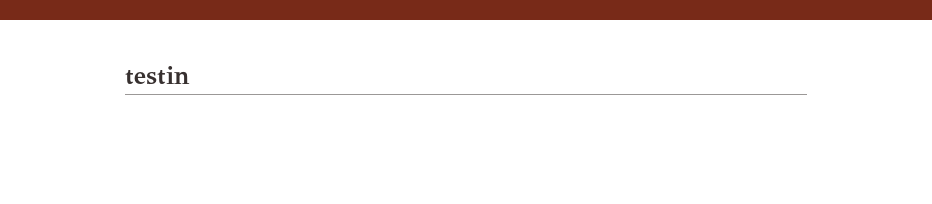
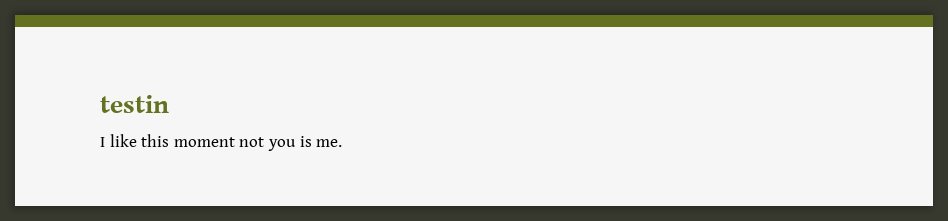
+ I like this moment not you is me.

